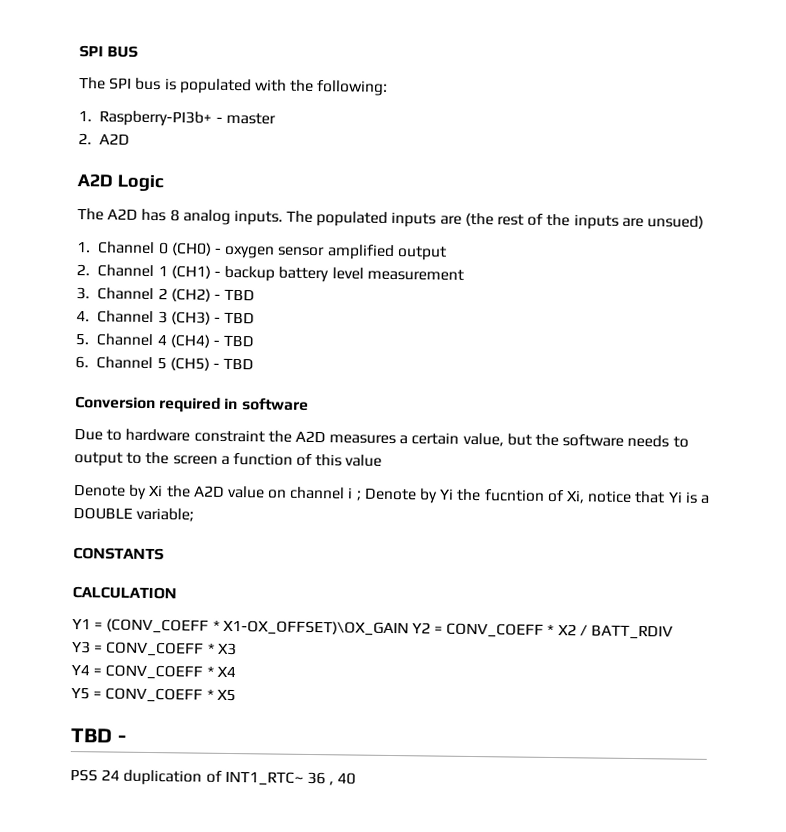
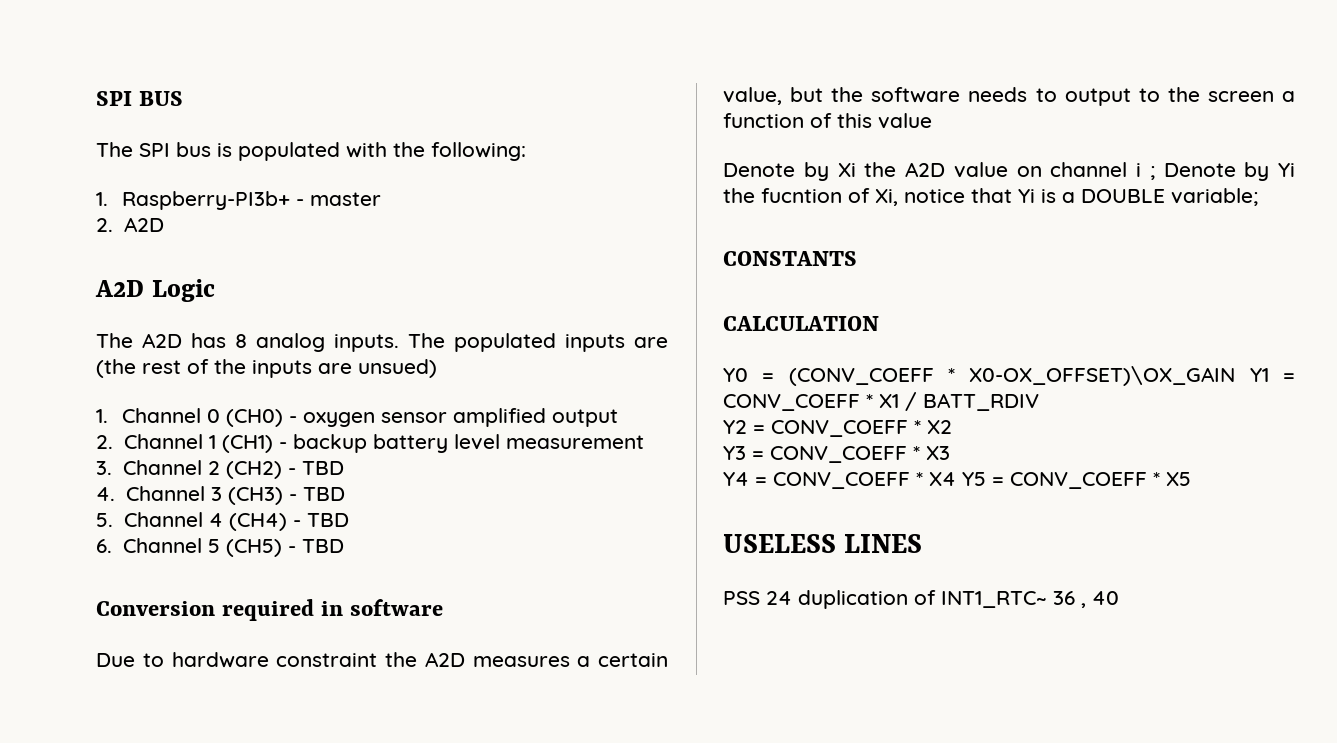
- Y1 = (CONV_COEFF * X1-OX_OFFSET)\OX_GAIN Y2 = CONV_COEFF * X2 / BATT_RDIV
+ Y0 = (CONV_COEFF * X0-OX_OFFSET)\OX_GAIN Y1 = CONV_COEFF * X1 / BATT_RDIV
+ Y2 = CONV_COEFF * X2
- Y4 = CONV_COEFF * X4
- Y5 = CONV_COEFF * X5
+ Y4 = CONV_COEFF * X4 Y5 = CONV_COEFF * X5
- TBD -
+ USELESS LINES

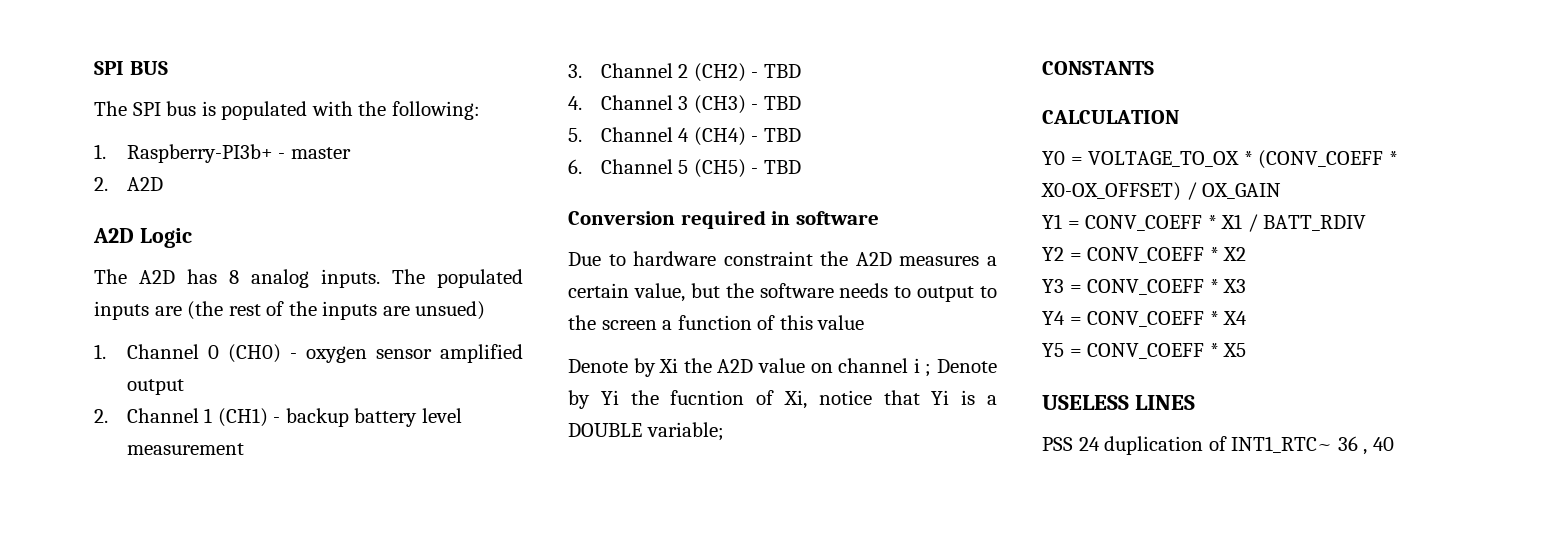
- Y0 = (CONV_COEFF * X0-OX_OFFSET)\OX_GAIN Y1 = CONV_COEFF * X1 / BATT_RDIV
+ Y0 = VOLTAGE_TO_OX * (CONV_COEFF * X0-OX_OFFSET) / OX_GAIN
+ Y1 = CONV_COEFF * X1 / BATT_RDIV
- Y4 = CONV_COEFF * X4 Y5 = CONV_COEFF * X5
+ Y4 = CONV_COEFF * X4
+ Y5 = CONV_COEFF * X5

